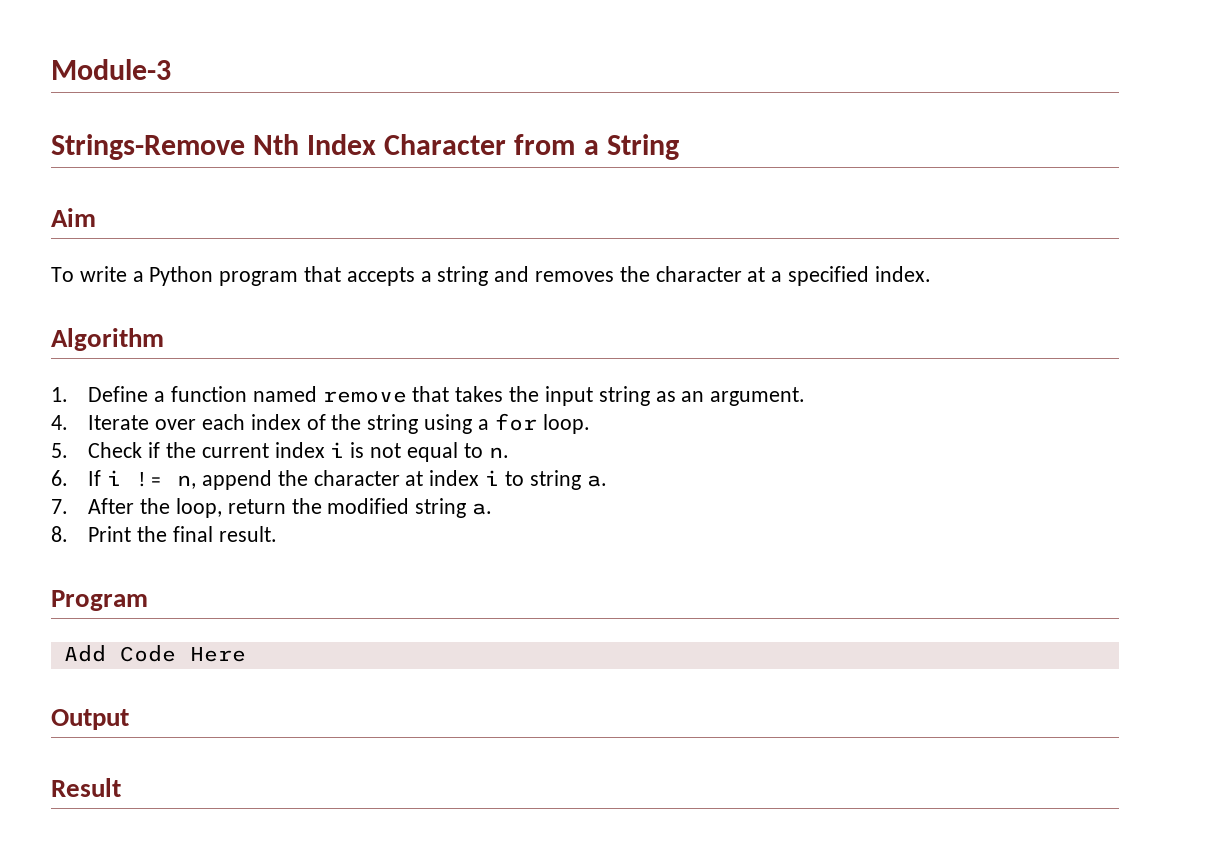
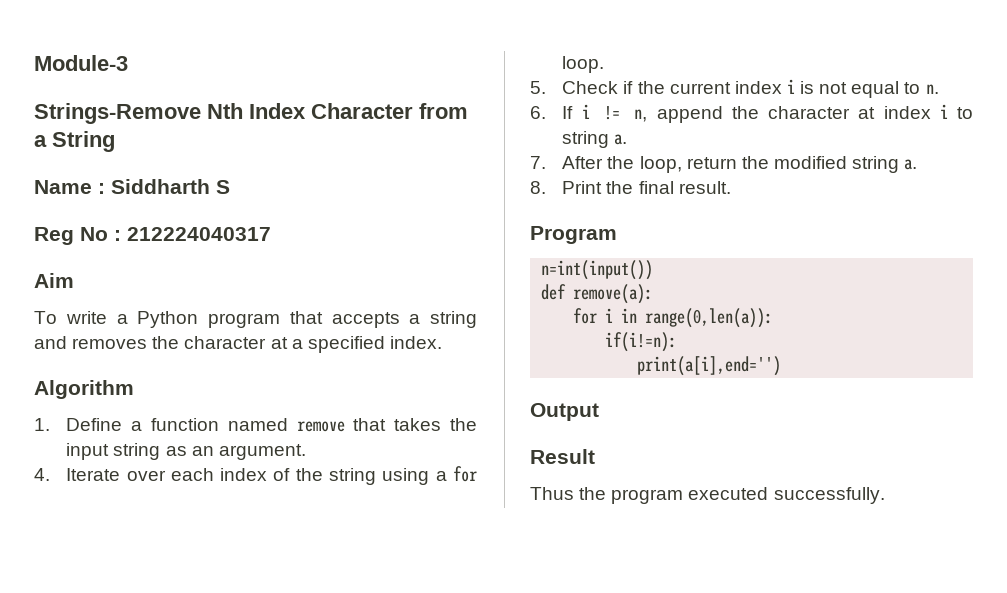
+ Name : Siddharth S
+ Reg No : 212224040317
- Add Code Here
+ n=int(input())
+ def remove(a):
+ for i in range(0,len(a)):
+ if(i!=n):
+ print(a[i],end='')
  Output
  Result
+ Thus the program executed successfully.

